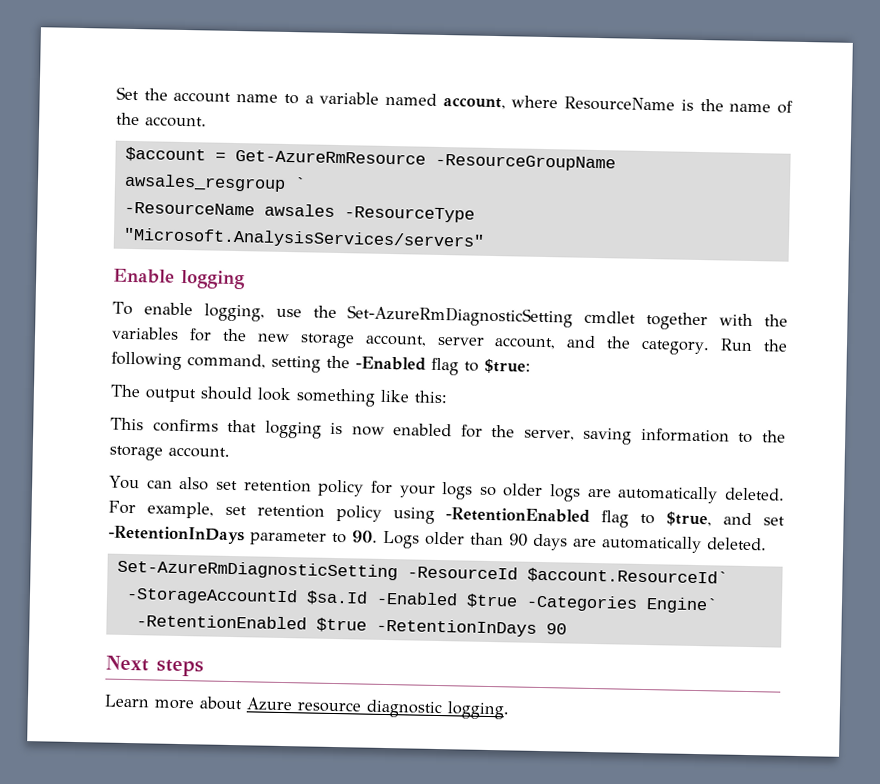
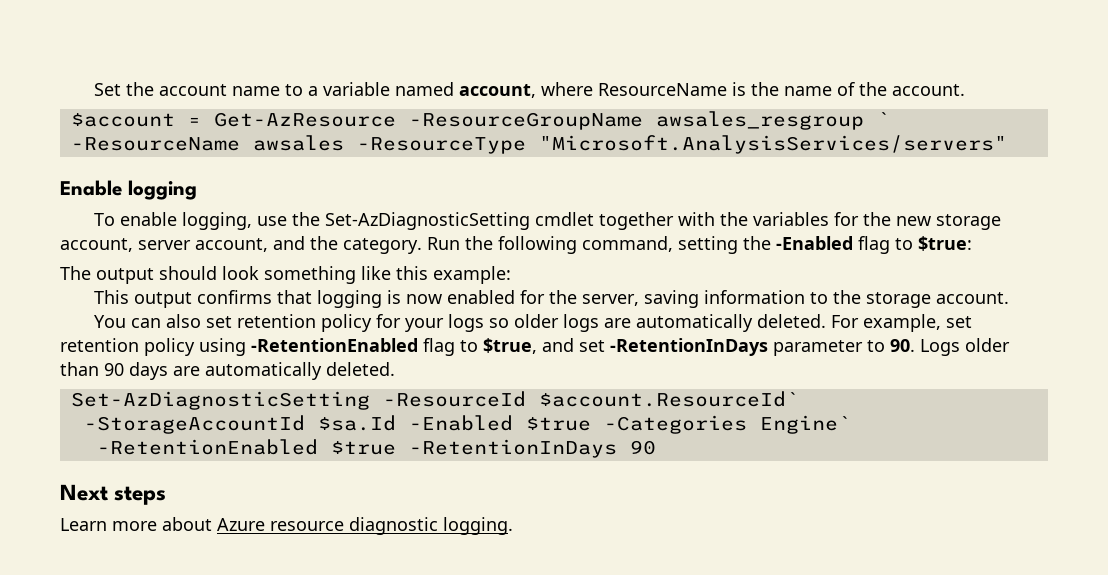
- $account = Get-AzureRmResource -ResourceGroupName awsales_resgroup `
+ $account = Get-AzResource -ResourceGroupName awsales_resgroup `
- To enable logging, use the Set-AzureRmDiagnosticSetting cmdlet together with the variables for the new storage account, server account, and the category.
+ To enable logging, use the Set-AzDiagnosticSetting cmdlet together with the variables for the new storage account, server account, and the category.
- The output should look something like this:
+ The output should look something like this example:
- This confirms that logging is now enabled for the server, saving information to the storage account.
+ This output confirms that logging is now enabled for the server, saving information to the storage account.
- Set-AzureRmDiagnosticSetting -ResourceId $account.ResourceId`
+ Set-AzDiagnosticSetting -ResourceId $account.ResourceId`

